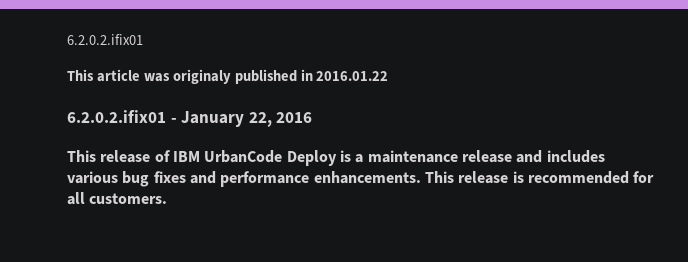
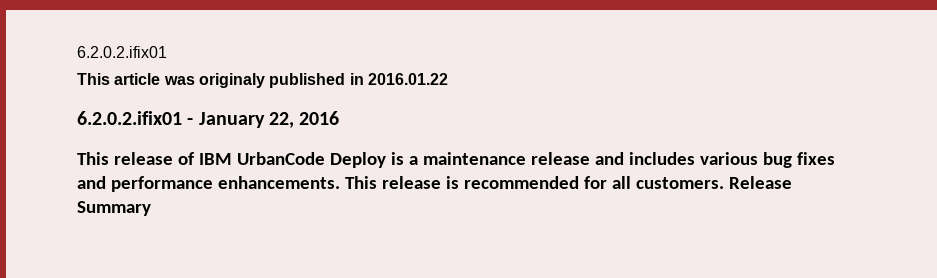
+ Release Summary

